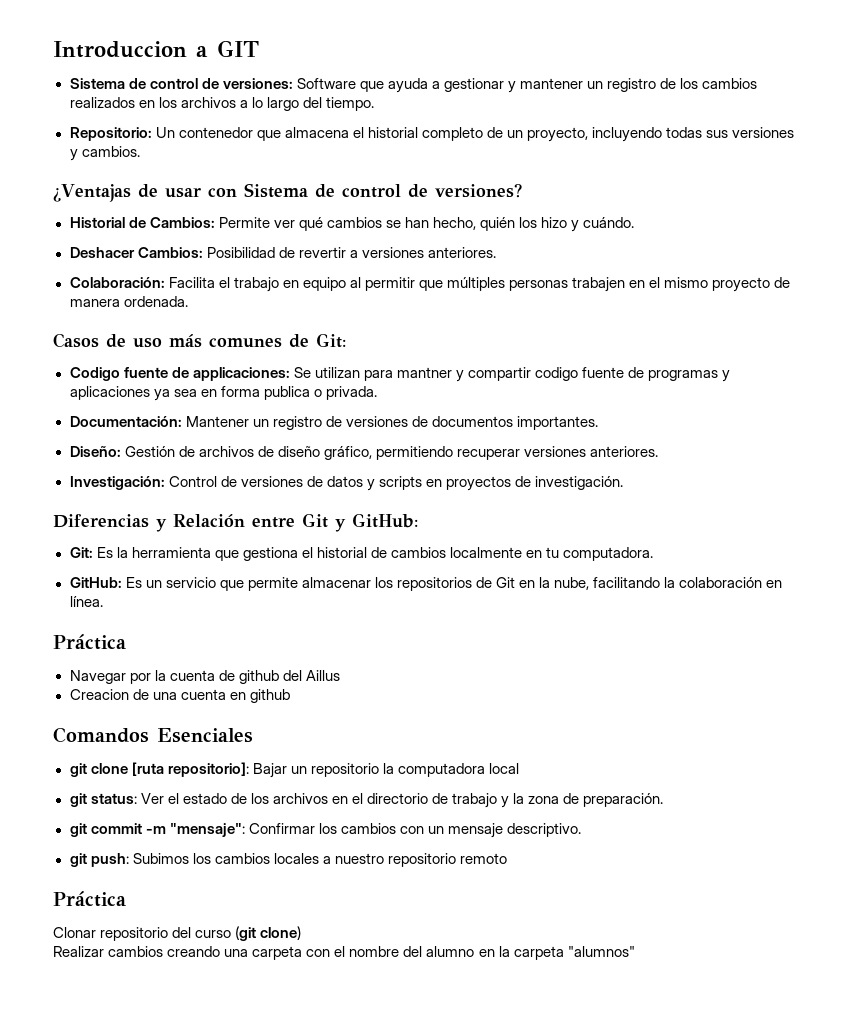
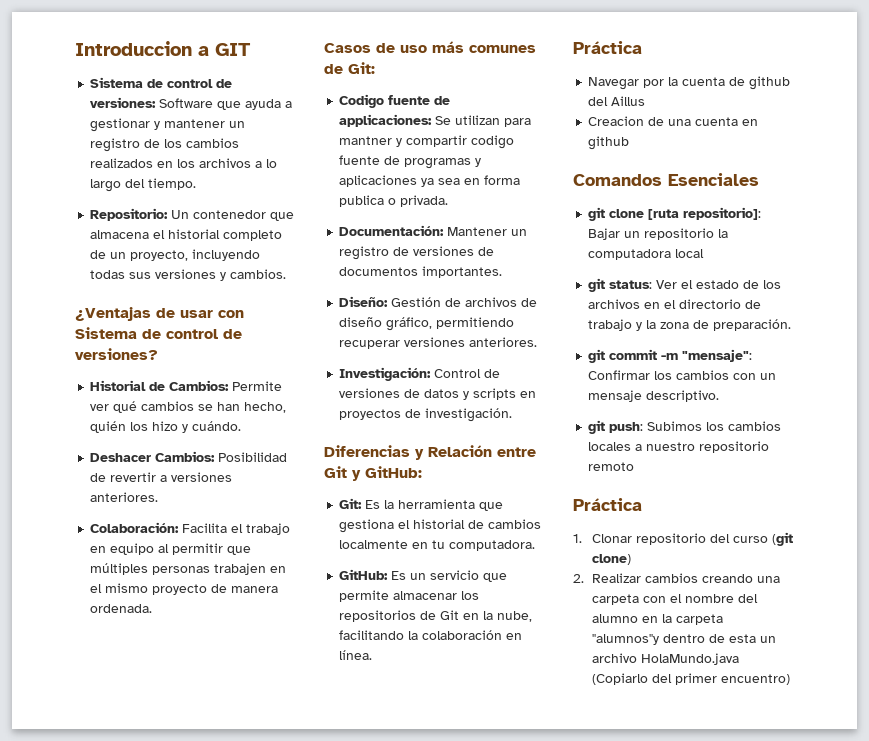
- Clonar repositorio del curso (git clone)
+ 1. Clonar repositorio del curso (git clone)
- Realizar cambios creando una carpeta con el nombre del alumno en la carpeta "alumnos"
+ 2. Realizar cambios creando una carpeta con el nombre del alumno en la carpeta "alumnos"y dentro de esta un archivo HolaMundo.java (Copiarlo del primer encuentro)

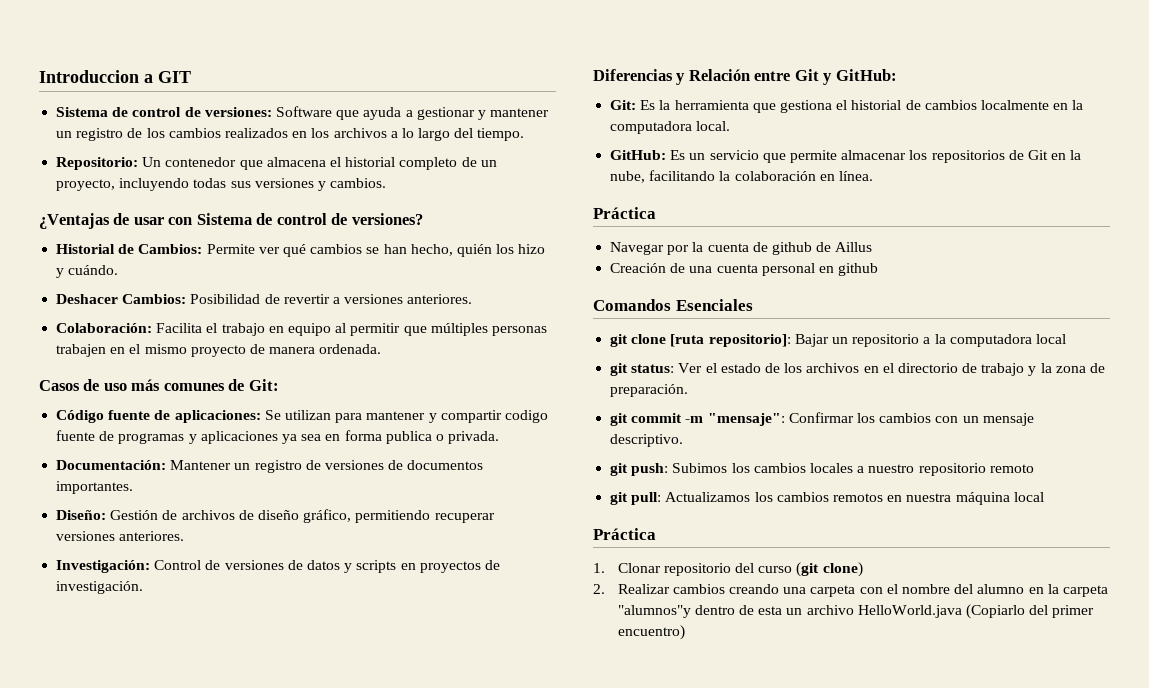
- Codigo fuente de applicaciones: Se utilizan para mantner y compartir codigo fuente de programas y aplicaciones ya sea en forma publica o privada.
+ Código fuente de aplicaciones: Se utilizan para mantener y compartir codigo fuente de programas y aplicaciones ya sea en forma publica o privada.
- Git: Es la herramienta que gestiona el historial de cambios localmente en tu computadora.
+ Git: Es la herramienta que gestiona el historial de cambios localmente en la computadora local.
- Navegar por la cuenta de github del Aillus
+ Navegar por la cuenta de github de Aillus
- Creacion de una cuenta en github
+ Creación de una cuenta personal en github
- git clone [ruta repositorio]: Bajar un repositorio la computadora local
+ git clone [ruta repositorio]: Bajar un repositorio a la computadora local
+ git pull: Actualizamos los cambios remotos en nuestra máquina local
- 2. Realizar cambios creando una carpeta con el nombre del alumno en la carpeta "alumnos"y dentro de esta un archivo HolaMundo.java (Copiarlo del primer encuentro)
+ 2. Realizar cambios creando una carpeta con el nombre del alumno en la carpeta "alumnos"y dentro de esta un archivo HelloWorld.java (Copiarlo del primer encuentro)

